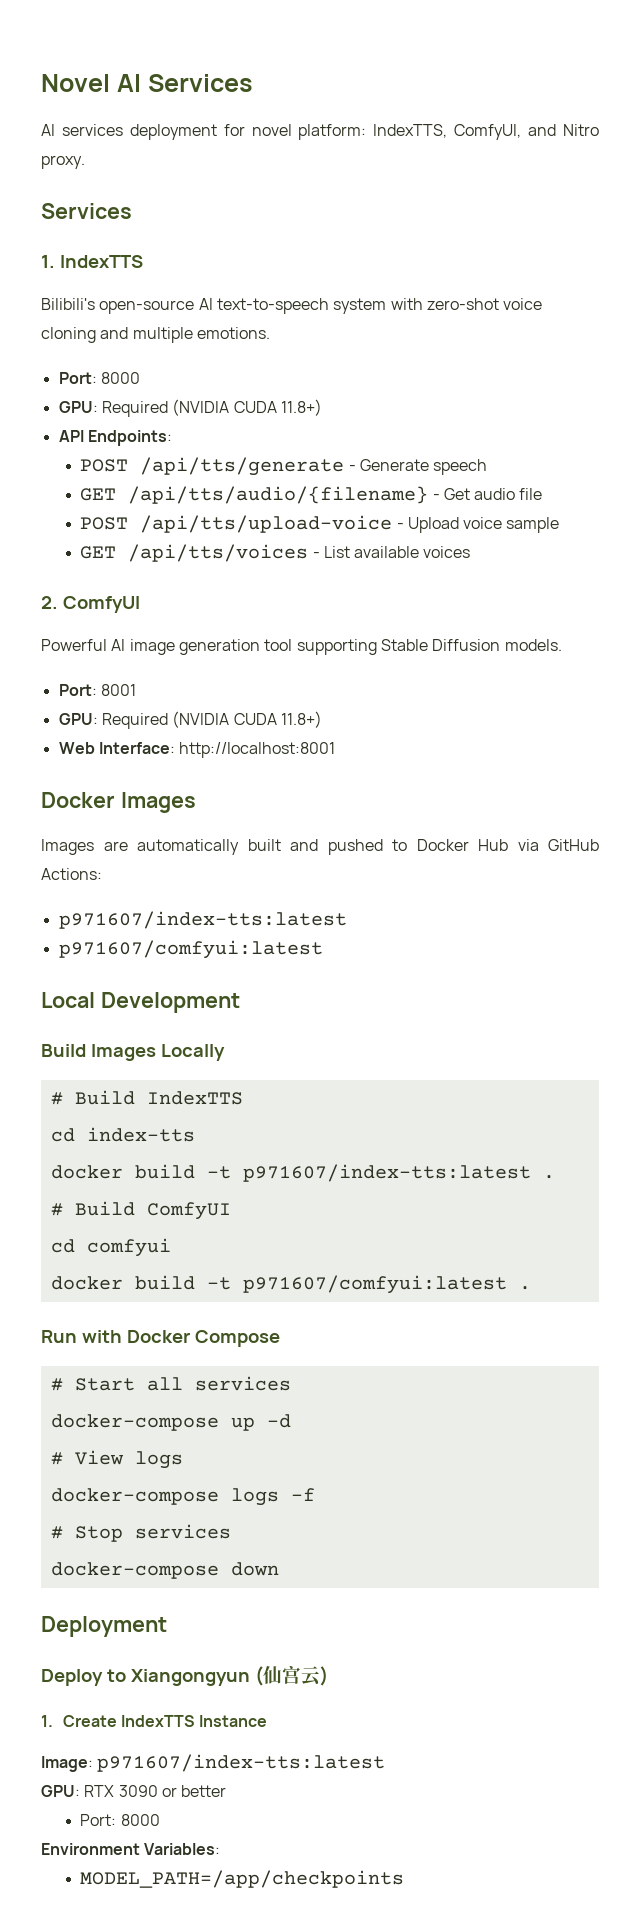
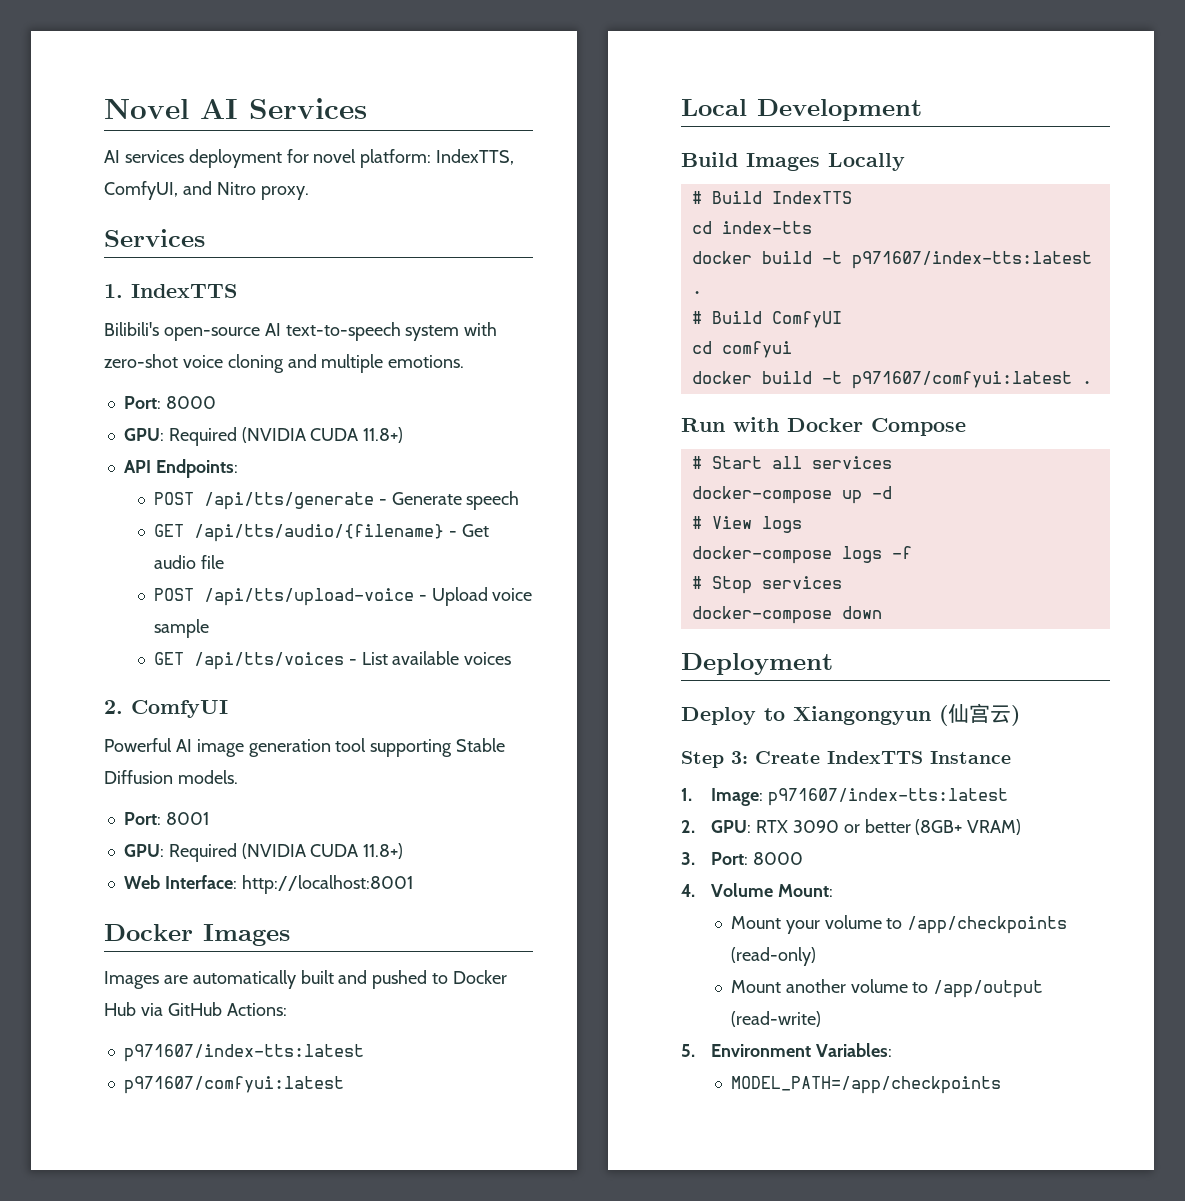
- 1. Create IndexTTS Instance
+ Step 3: Create IndexTTS Instance
- Image: p971607/index-tts:latest
+ 1. Image: p971607/index-tts:latest
- GPU: RTX 3090 or better
- Port: 8000
- Environment Variables:
+ 2. GPU: RTX 3090 or better (8GB+ VRAM)
+ 3. Port: 8000
+ 4. Volume Mount:
+ Mount your volume to /app/checkpoints (read-only)
+ Mount another volume to /app/output (read-write)
+ 5. Environment Variables:

